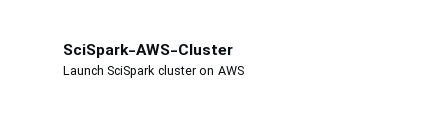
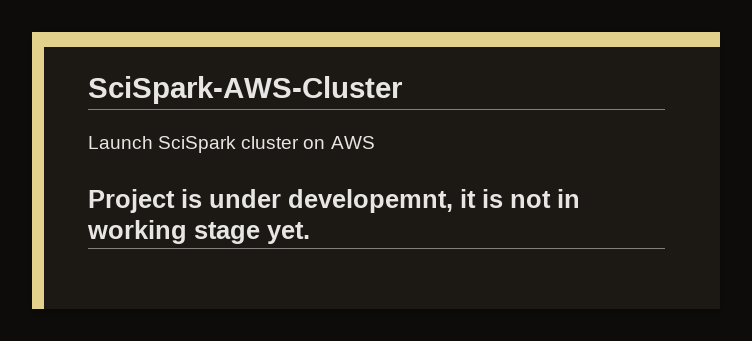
+ Project is under developemnt, it is not in working stage yet.

